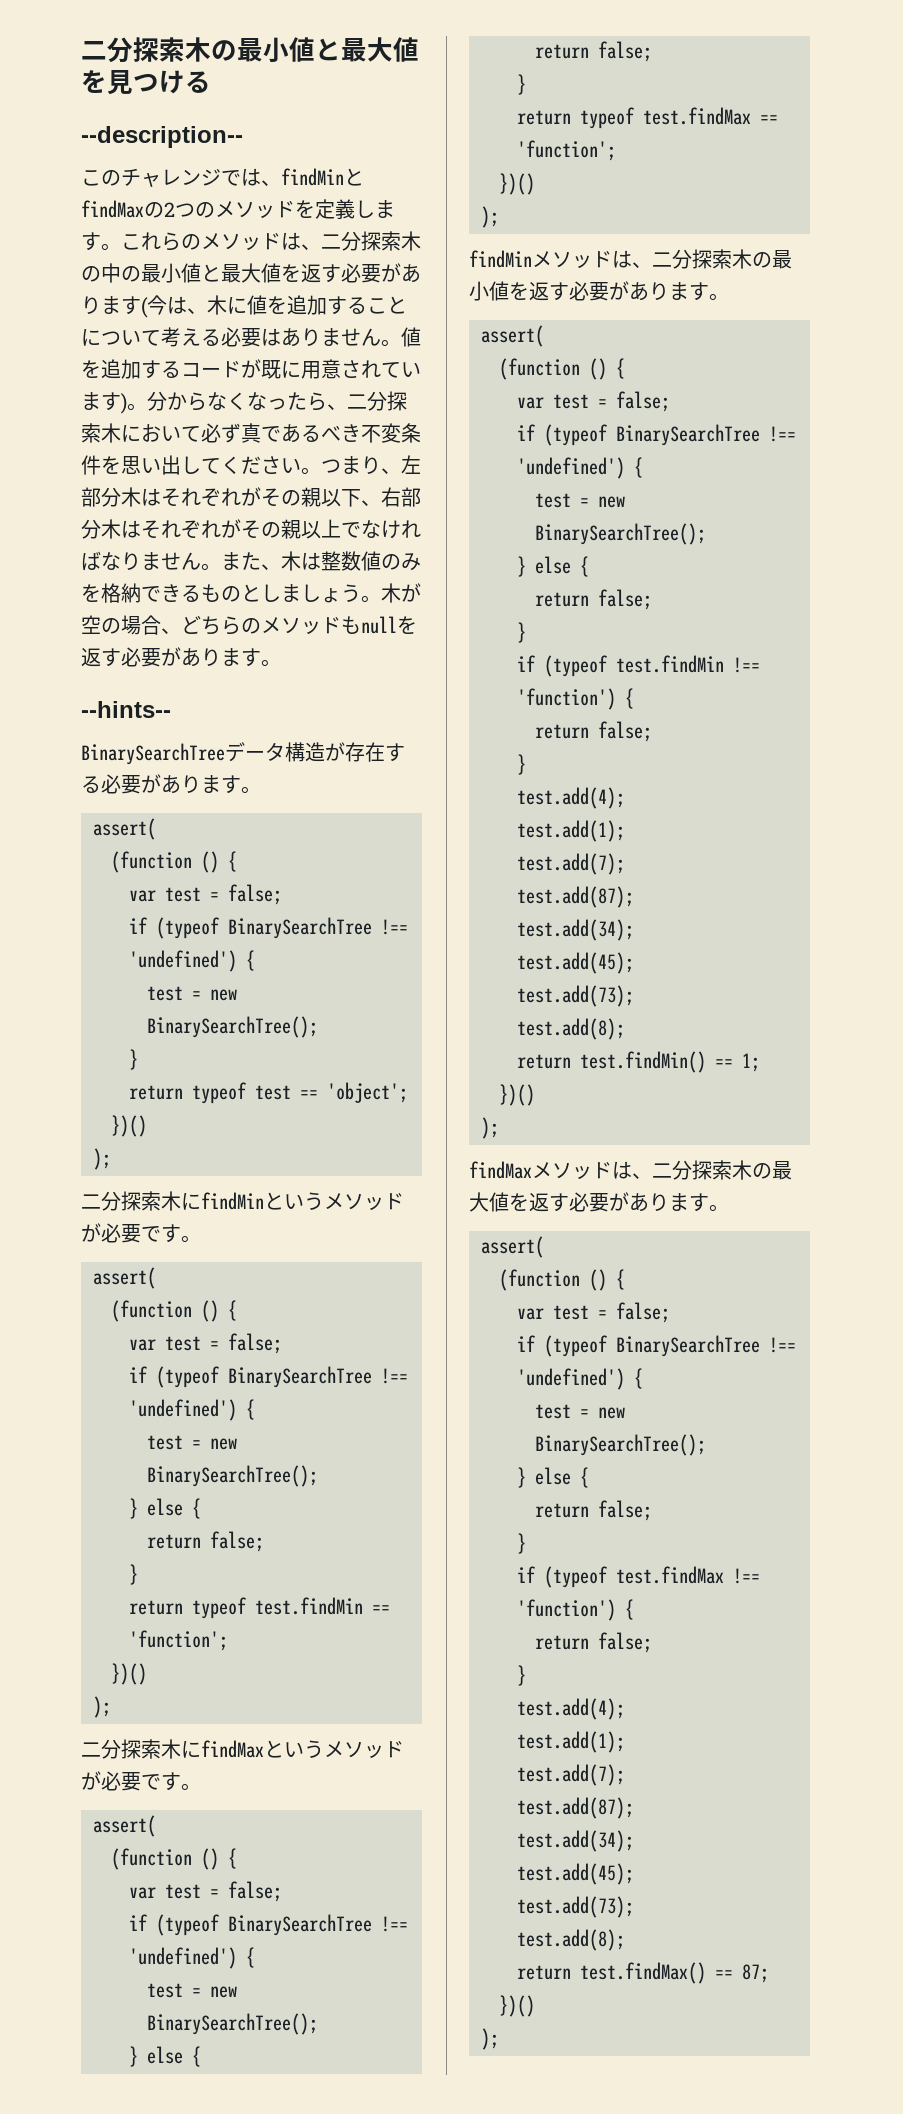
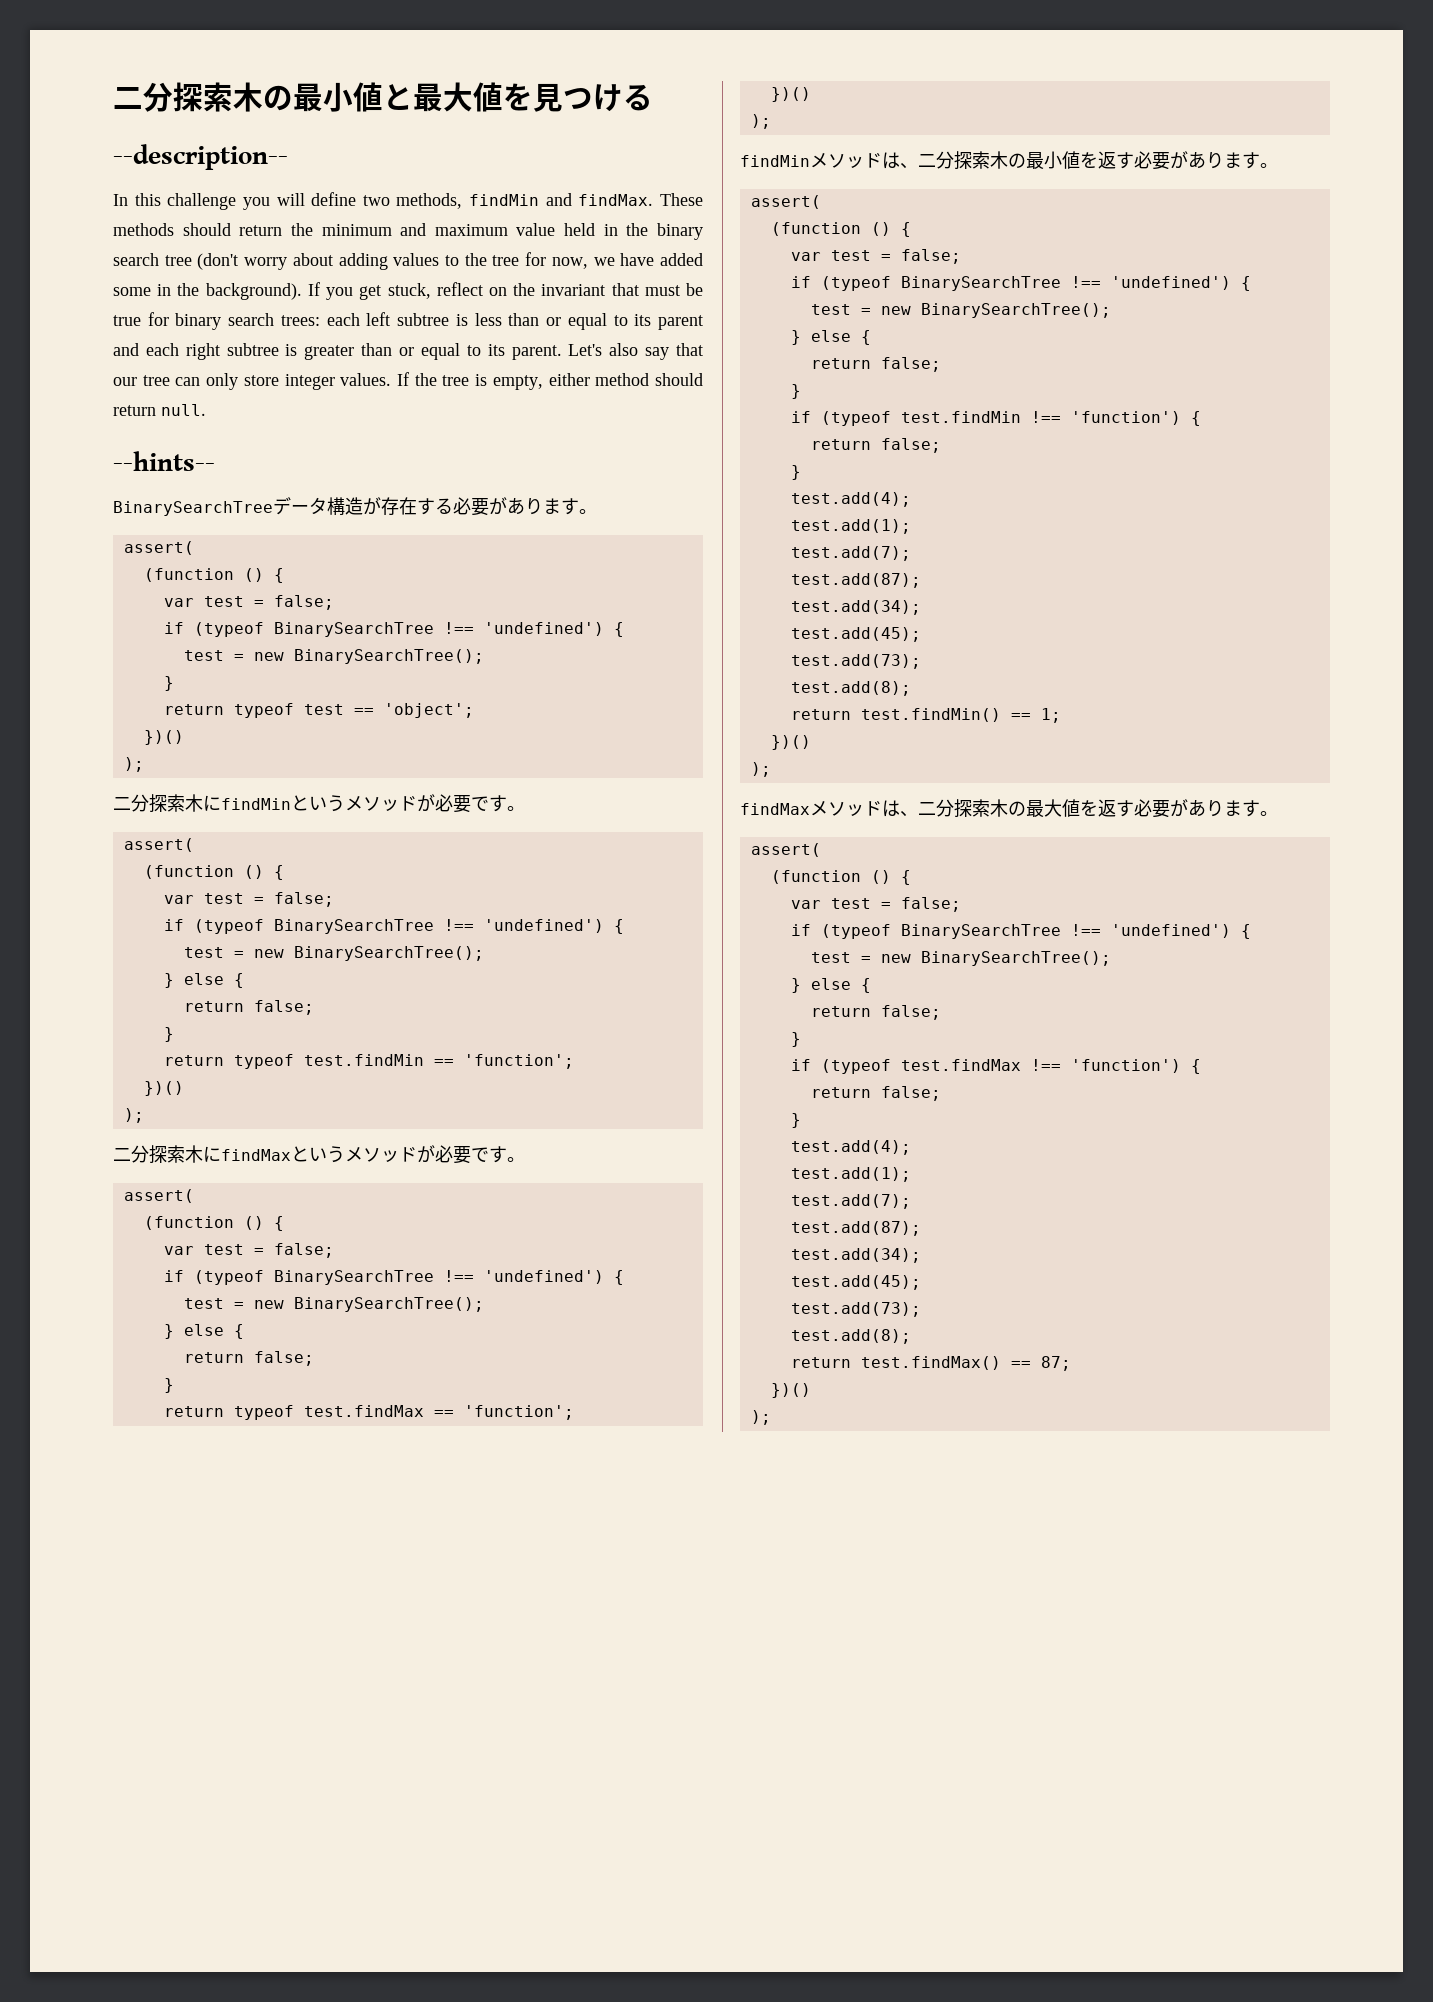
- このチャレンジでは、findMinとfindMaxの2つのメソッドを定義します。これらのメソッドは、二分探索木の中の最小値と最大値を返す必要があります(今は、木に値を追加することについて考える必要はありません。値を追加するコードが既に用意されています)。分からなくなったら、二分探索木において必ず真であるべき不変条件を思い出してください。つまり、左部分木はそれぞれがその親以下、右部分木はそれぞれがその親以上でなければなりません。また、木は整数値のみを格納できるものとしましょう。木が空の場合、どちらのメソッドもnullを返す必要があります。
+ In this challenge you will define two methods, findMin and findMax. These methods should return the minimum and maximum value held in the binary search tree (don't worry about adding values to the tree for now, we have added some in the background). If you get stuck, reflect on the invariant that must be true for binary search trees: each left subtree is less than or equal to its parent and each right subtree is greater than or equal to its parent. Let's also say that our tree can only store integer values. If the tree is empty, either method should return null.

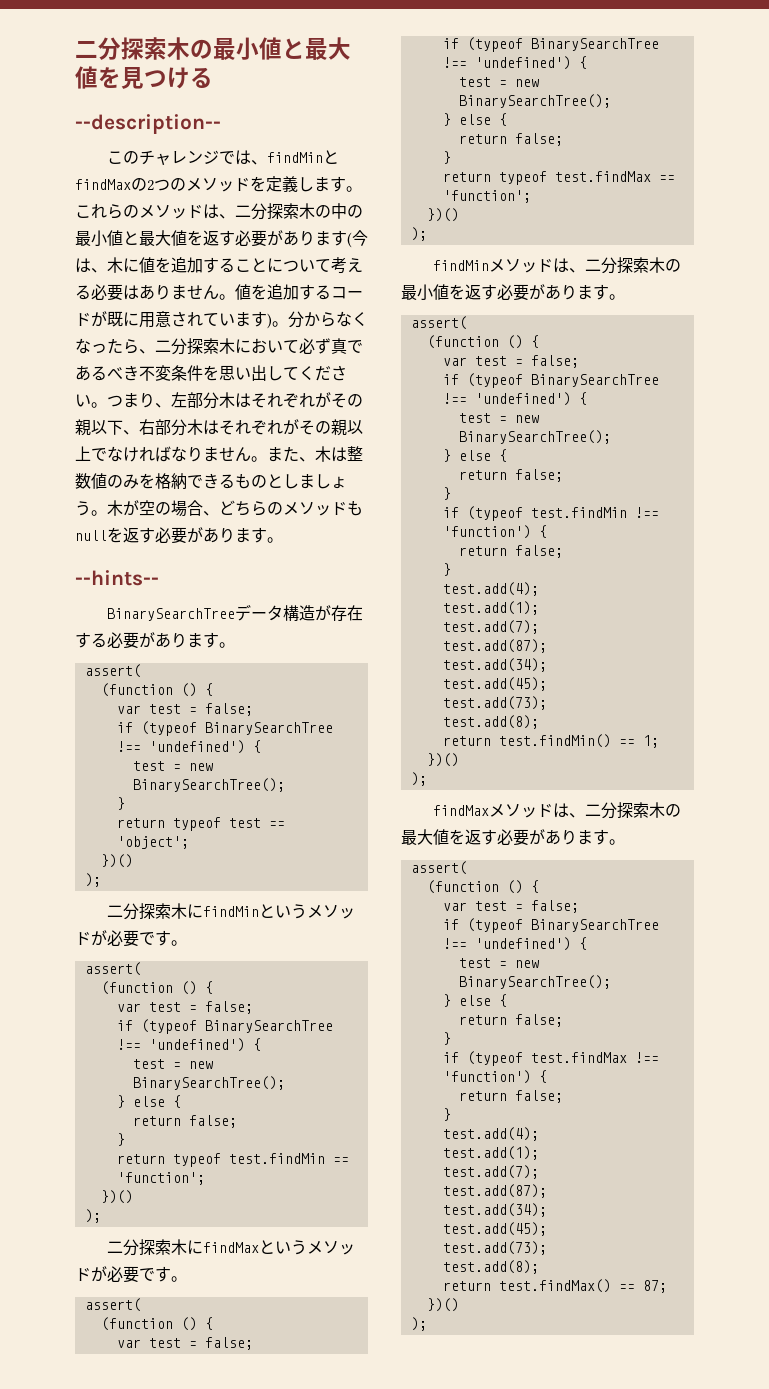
- In this challenge you will define two methods, findMin and findMax. These methods should return the minimum and maximum value held in the binary search tree (don't worry about adding values to the tree for now, we have added some in the background). If you get stuck, reflect on the invariant that must be true for binary search trees: each left subtree is less than or equal to its parent and each right subtree is greater than or equal to its parent. Let's also say that our tree can only store integer values. If the tree is empty, either method should return null.
+ このチャレンジでは、findMinとfindMaxの2つのメソッドを定義します。これらのメソッドは、二分探索木の中の最小値と最大値を返す必要があります(今は、木に値を追加することについて考える必要はありません。値を追加するコードが既に用意されています)。分からなくなったら、二分探索木において必ず真であるべき不変条件を思い出してください。つまり、左部分木はそれぞれがその親以下、右部分木はそれぞれがその親以上でなければなりません。また、木は整数値のみを格納できるものとしましょう。木が空の場合、どちらのメソッドもnullを返す必要があります。

